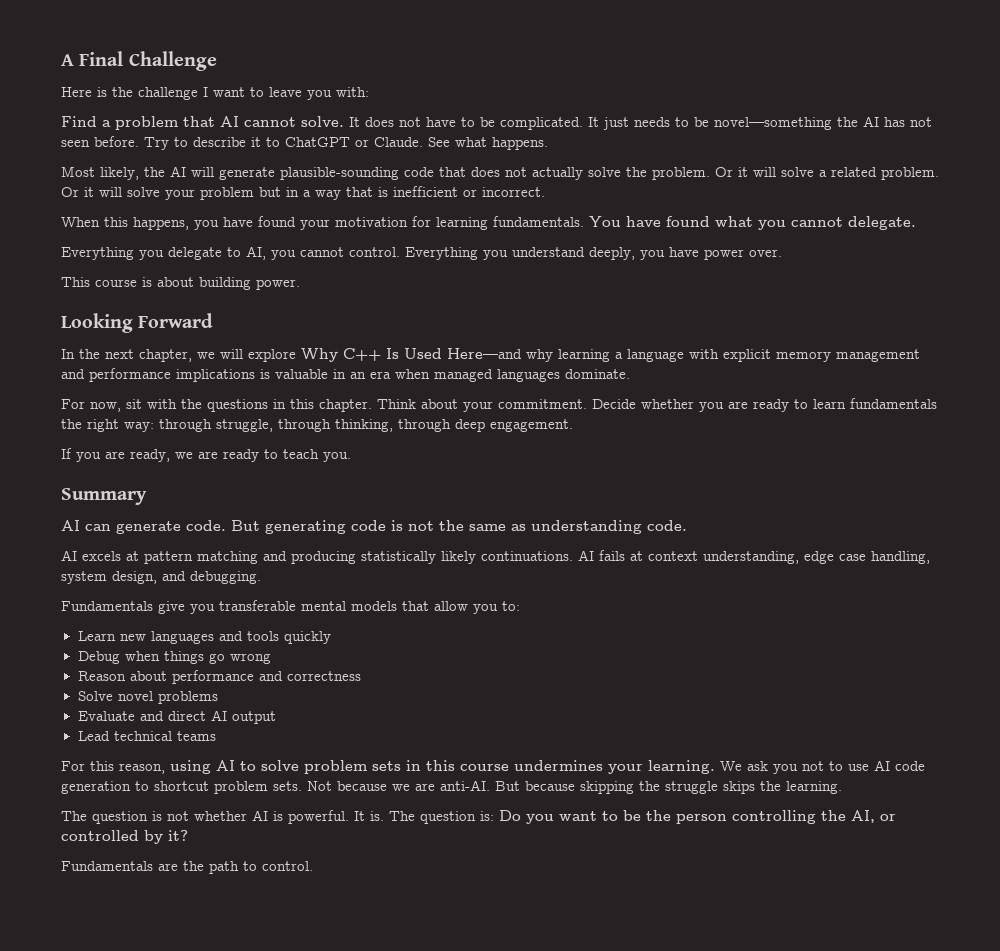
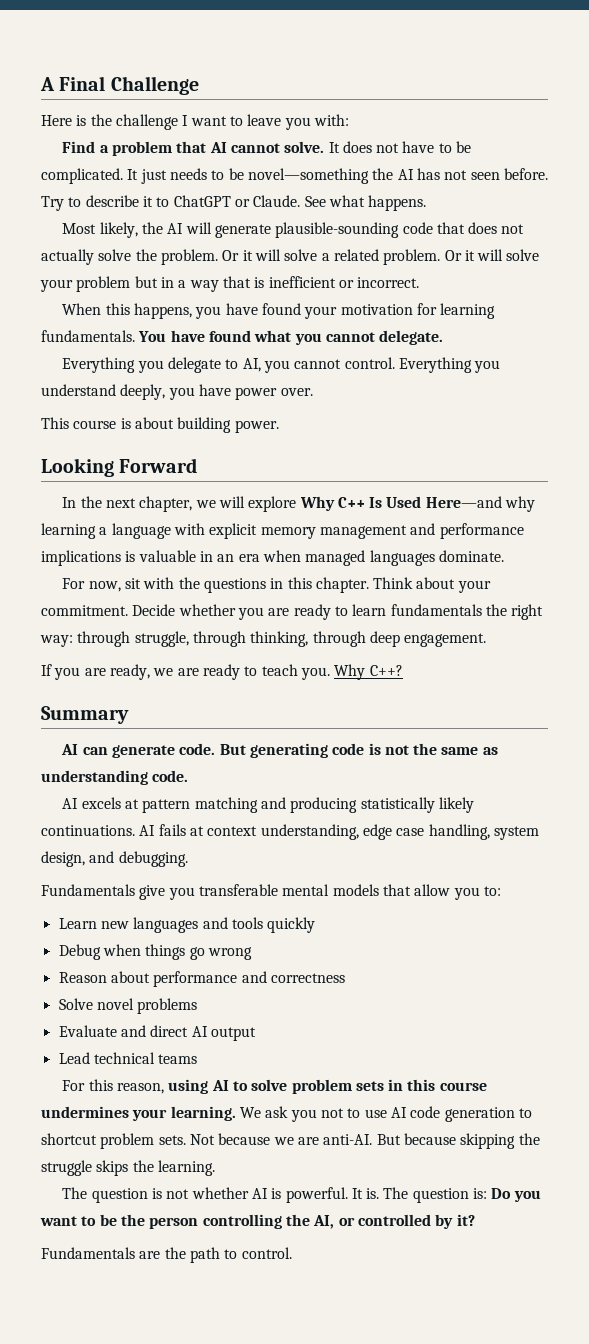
+ Why C++?

